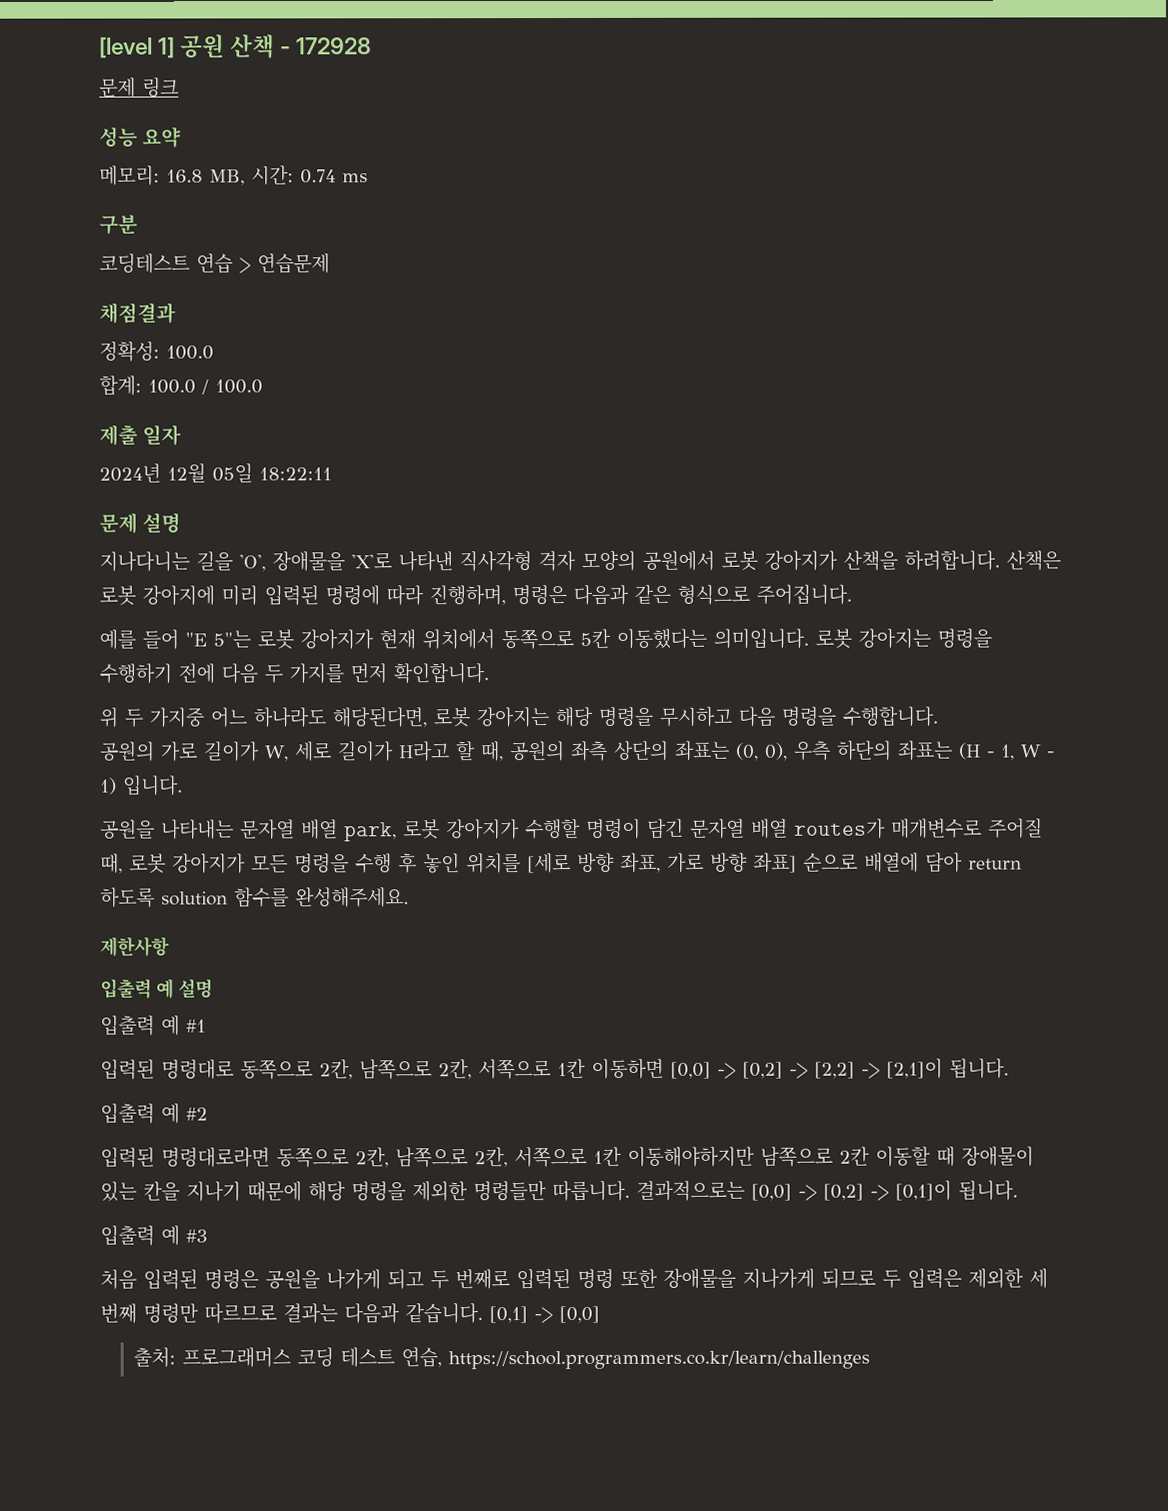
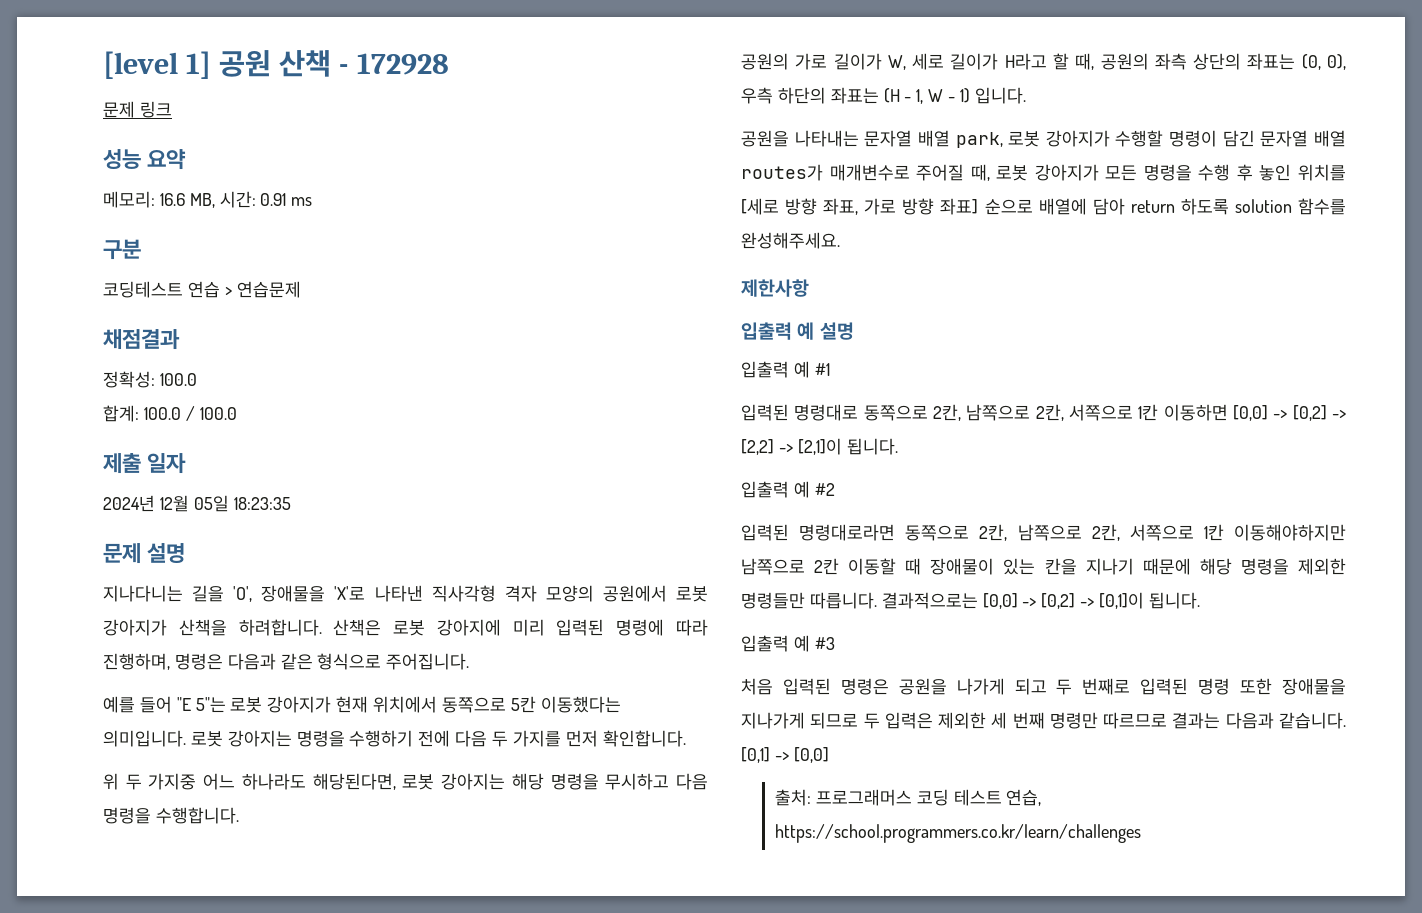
- 메모리: 16.8 MB, 시간: 0.74 ms
+ 메모리: 16.6 MB, 시간: 0.91 ms
- 2024년 12월 05일 18:22:11
+ 2024년 12월 05일 18:23:35

